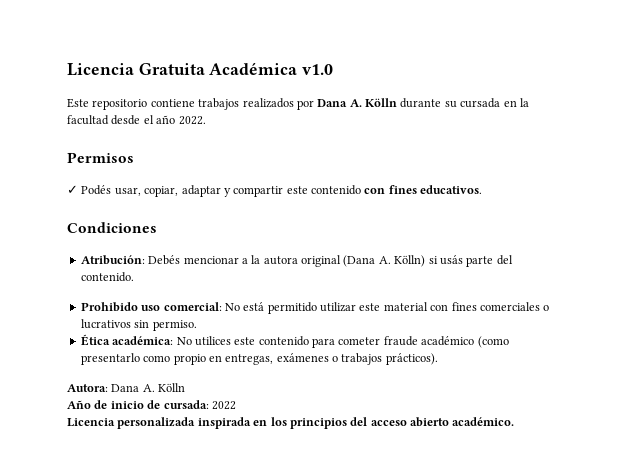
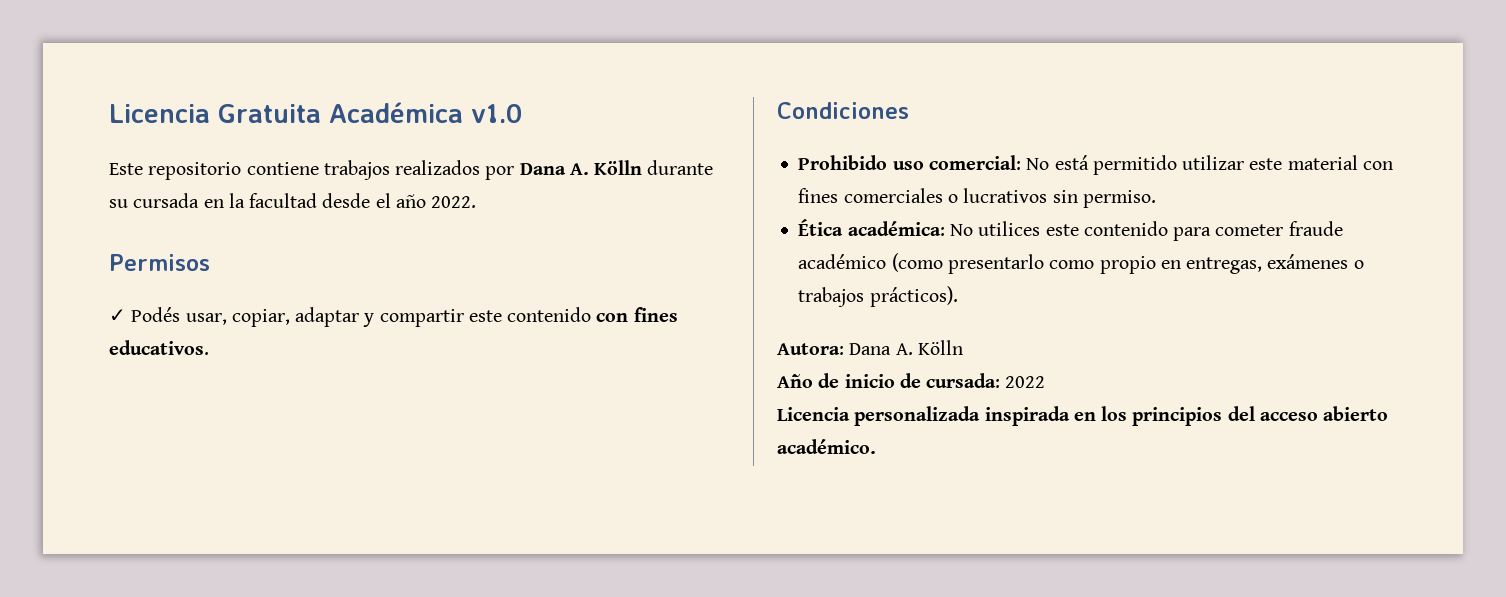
- Atribución: Debés mencionar a la autora original (Dana A. Kölln) si usás parte del contenido.

